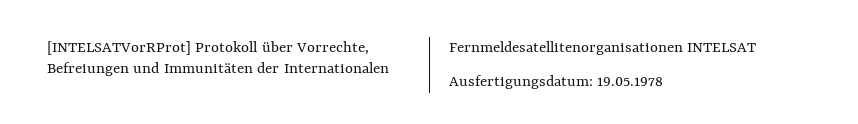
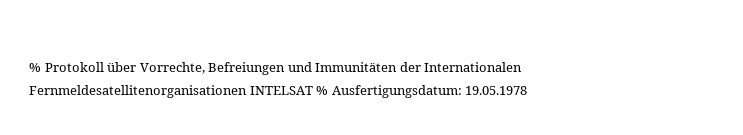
- [INTELSATVorRProt] Protokoll über Vorrechte, Befreiungen und Immunitäten der Internationalen Fernmeldesatellitenorganisationen INTELSAT
- Ausfertigungsdatum: 19.05.1978
+ % Protokoll über Vorrechte, Befreiungen und Immunitäten der Internationalen Fernmeldesatellitenorganisationen INTELSAT % Ausfertigungsdatum: 19.05.1978

